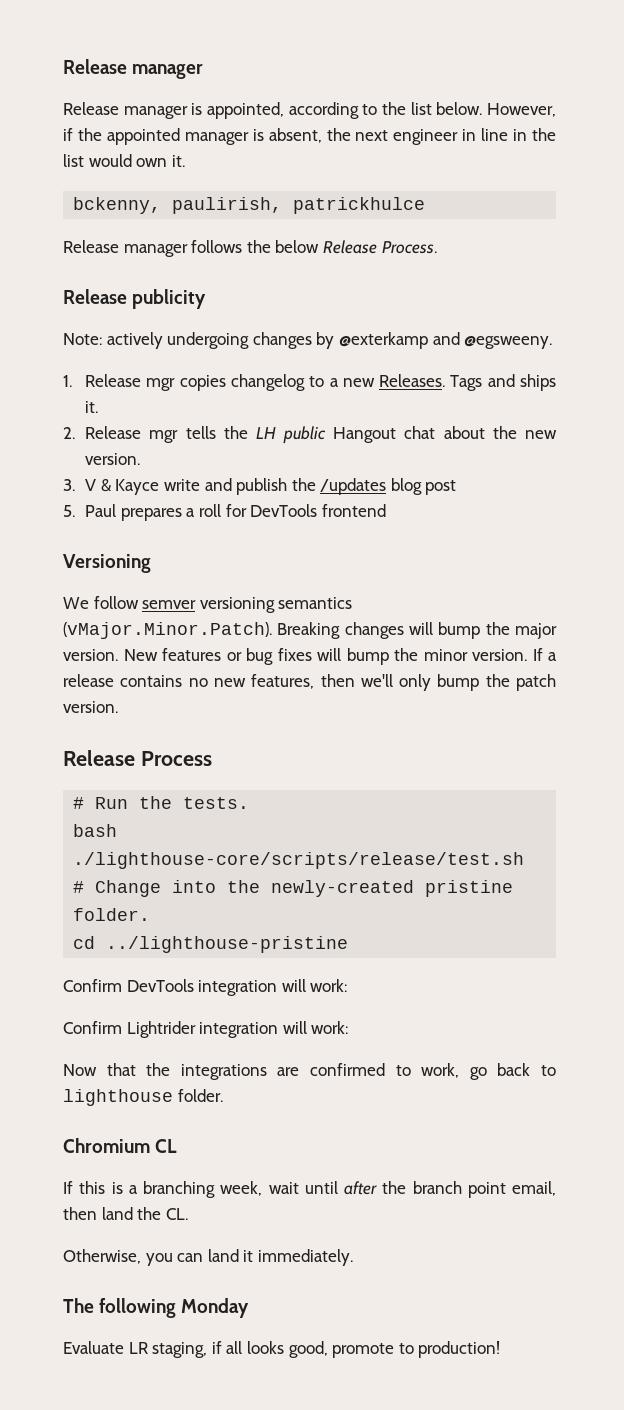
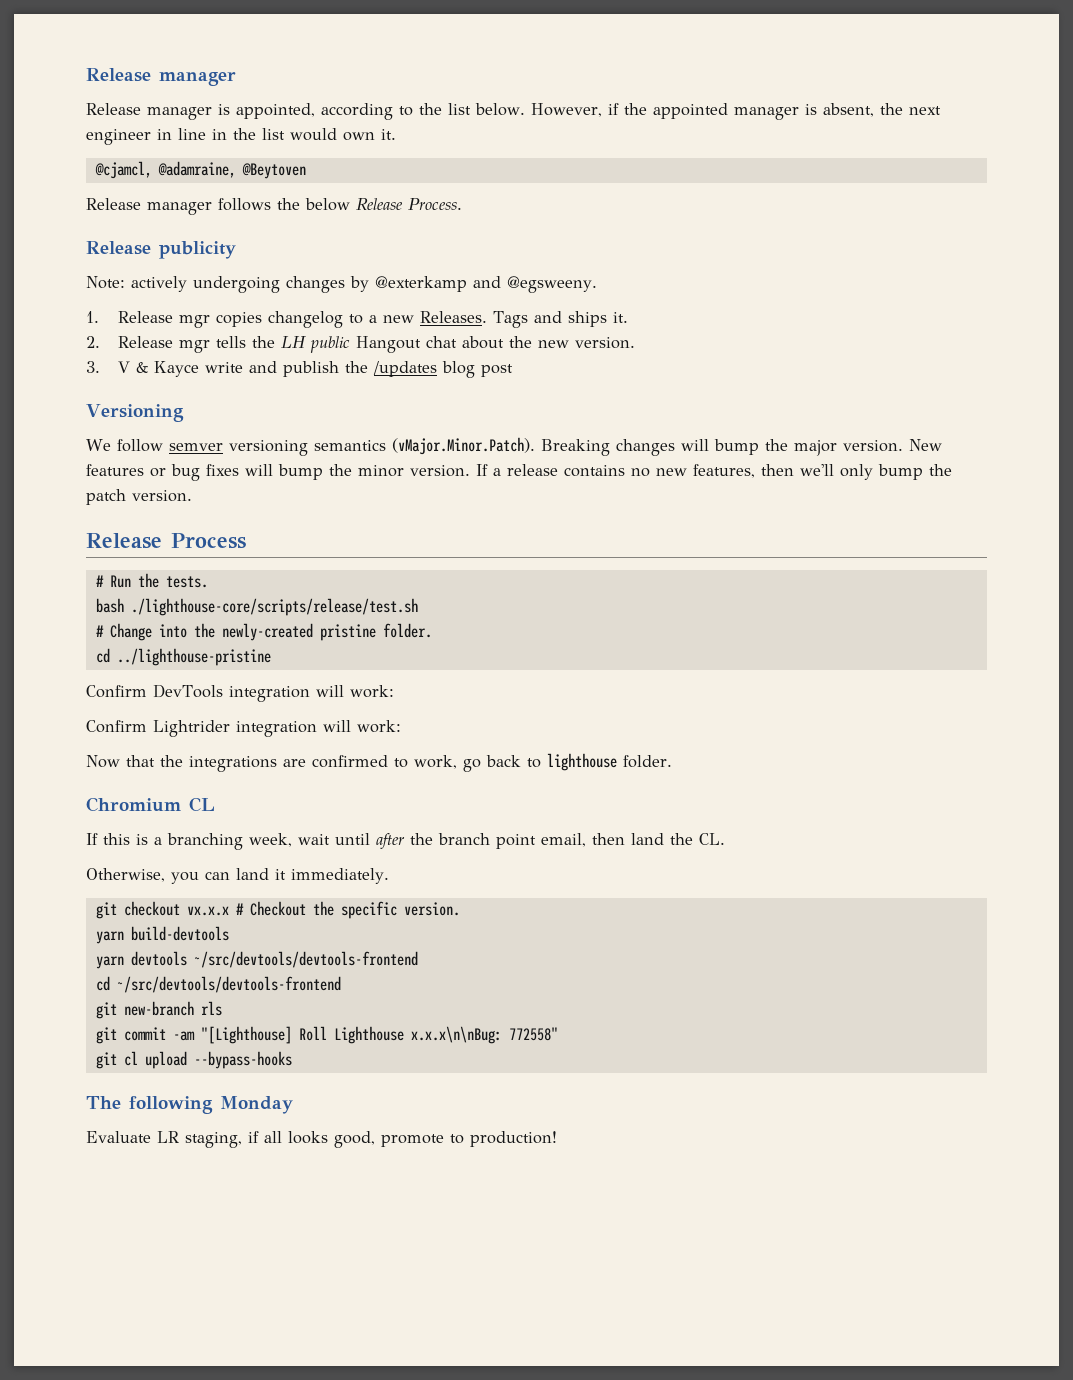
- bckenny, paulirish, patrickhulce
+ @cjamcl, @adamraine, @Beytoven
- 5. Paul prepares a roll for DevTools frontend
+ git checkout vx.x.x # Checkout the specific version.
+ yarn build-devtools
+ yarn devtools ~/src/devtools/devtools-frontend
+ cd ~/src/devtools/devtools-frontend
+ git new-branch rls
+ git commit -am "[Lighthouse] Roll Lighthouse x.x.x\n\nBug: 772558"
+ git cl upload --bypass-hooks

